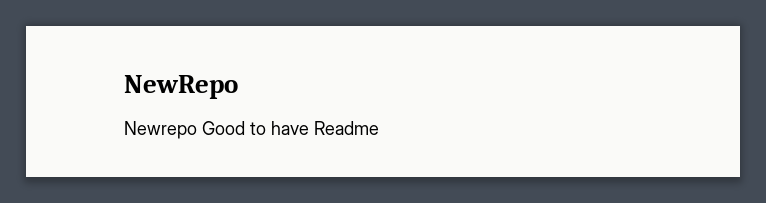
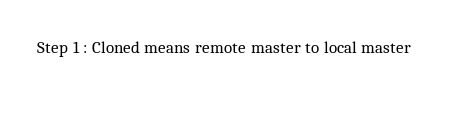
- NewRepo
- Newrepo Good to have Readme
+ Step 1 : Cloned means remote master to local master

